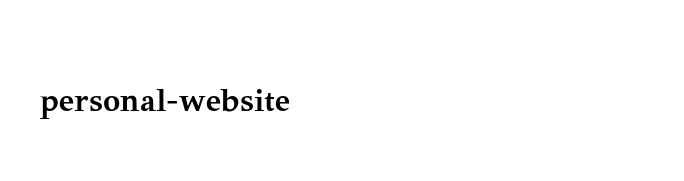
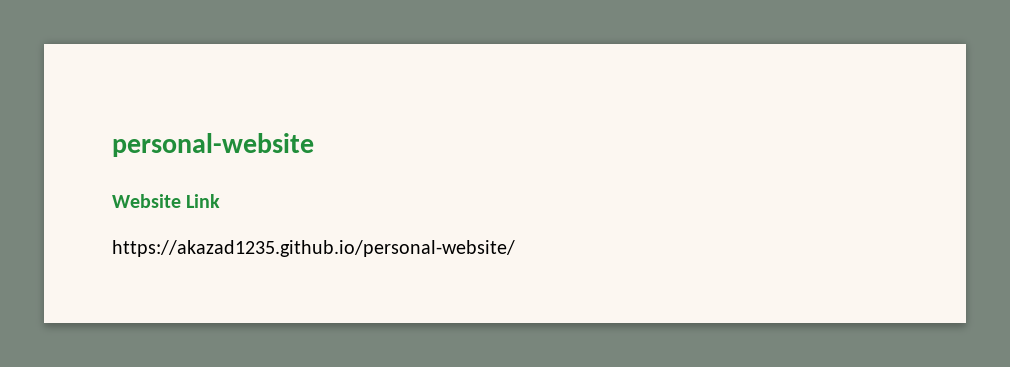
+ Website Link
+ https://akazad1235.github.io/personal-website/

